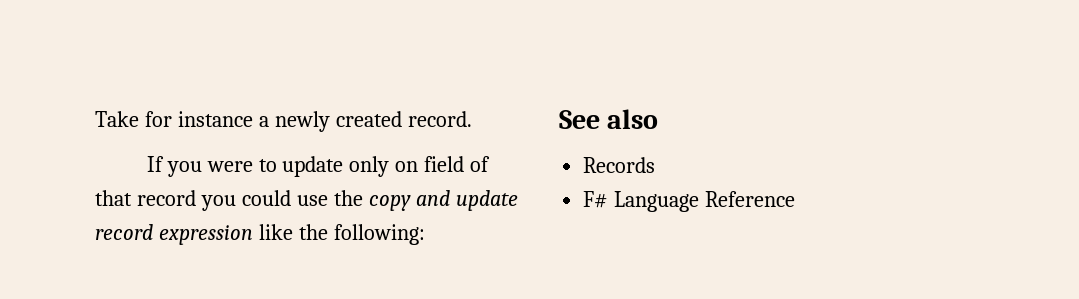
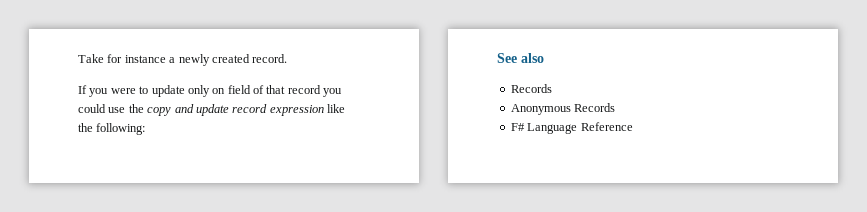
+ Anonymous Records

